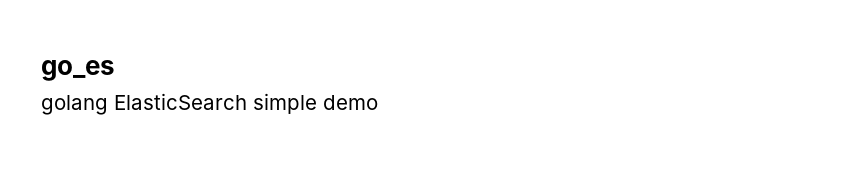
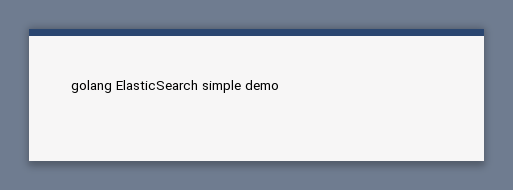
- go_es

